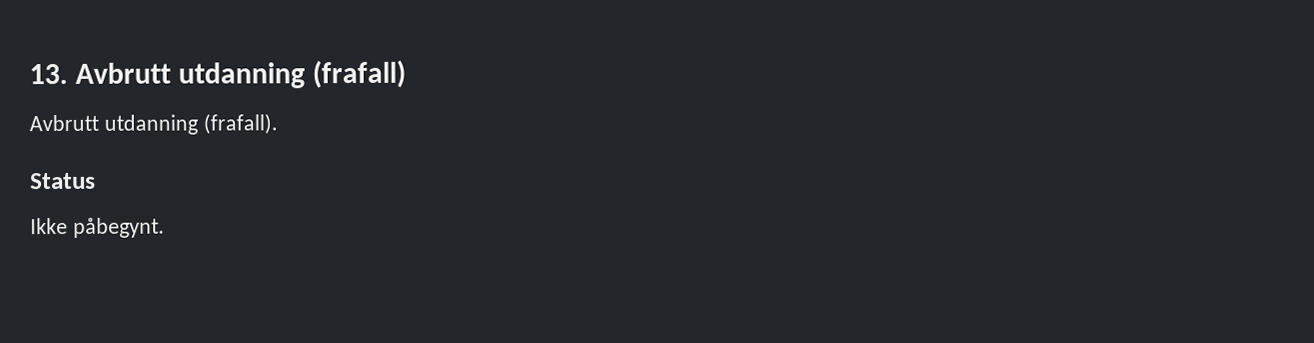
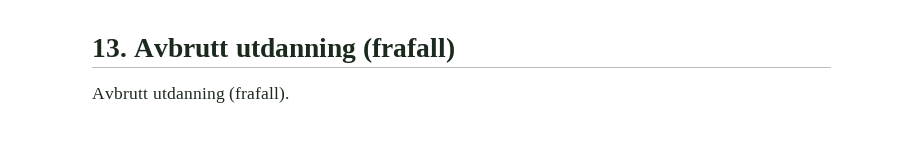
- Status
- Ikke påbegynt.

